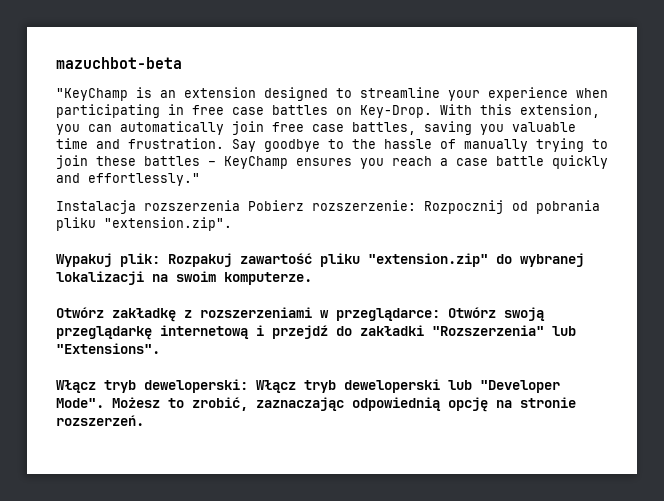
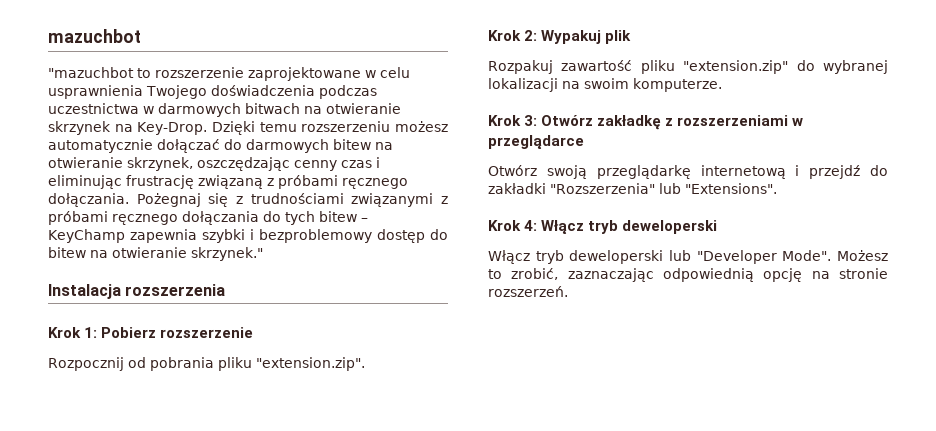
- mazuchbot-beta
- "KeyChamp is an extension designed to streamline your experience when participating in free case battles on Key-Drop. With this extension, you can automatically join free case battles, saving you valuable time and frustration. Say goodbye to the hassle of manually trying to join these battles – KeyChamp ensures you reach a case battle quickly and effortlessly."
- Instalacja rozszerzenia Pobierz rozszerzenie: Rozpocznij od pobrania pliku "extension.zip".
+ mazuchbot
+ "mazuchbot to rozszerzenie zaprojektowane w celu usprawnienia Twojego doświadczenia podczas uczestnictwa w darmowych bitwach na otwieranie skrzynek na Key-Drop. Dzięki temu rozszerzeniu możesz automatycznie dołączać do darmowych bitew na otwieranie skrzynek, oszczędzając cenny czas i eliminując frustrację związaną z próbami ręcznego dołączania. Pożegnaj się z trudnościami związanymi z próbami ręcznego dołączania do tych bitew – KeyChamp zapewnia szybki i bezproblemowy dostęp do bitew na otwieranie skrzynek."
+ Instalacja rozszerzenia
+ Krok 1: Pobierz rozszerzenie
+ Rozpocznij od pobrania pliku "extension.zip".
- Wypakuj plik: Rozpakuj zawartość pliku "extension.zip" do wybranej lokalizacji na swoim komputerze.
+ Krok 2: Wypakuj plik
+ Rozpakuj zawartość pliku "extension.zip" do wybranej lokalizacji na swoim komputerze.
- Otwórz zakładkę z rozszerzeniami w przeglądarce: Otwórz swoją przeglądarkę internetową i przejdź do zakładki "Rozszerzenia" lub "Extensions".
+ Krok 3: Otwórz zakładkę z rozszerzeniami w przeglądarce
+ Otwórz swoją przeglądarkę internetową i przejdź do zakładki "Rozszerzenia" lub "Extensions".
- Włącz tryb deweloperski: Włącz tryb deweloperski lub "Developer Mode".
+ Krok 4: Włącz tryb deweloperski
+ Włącz tryb deweloperski lub "Developer Mode".

